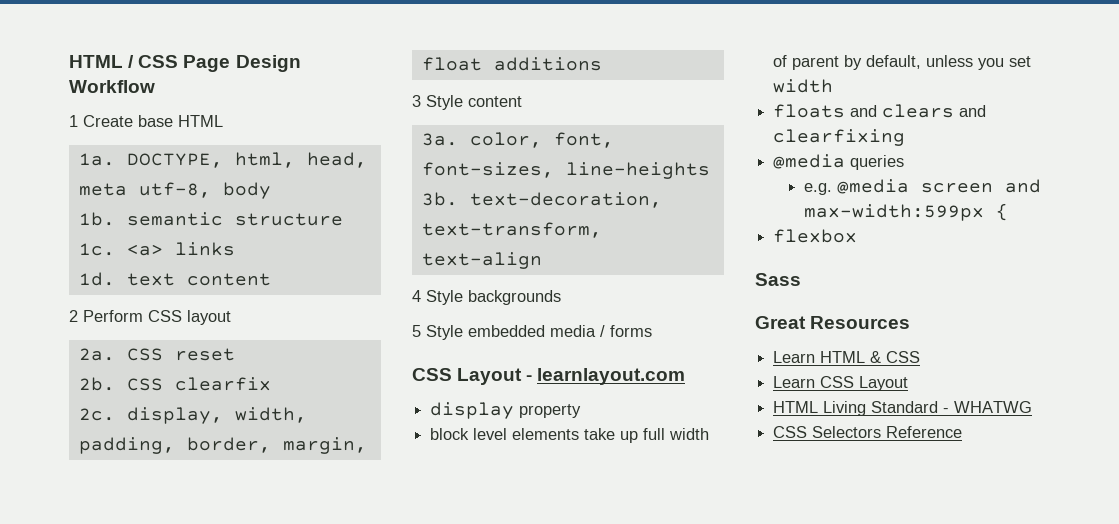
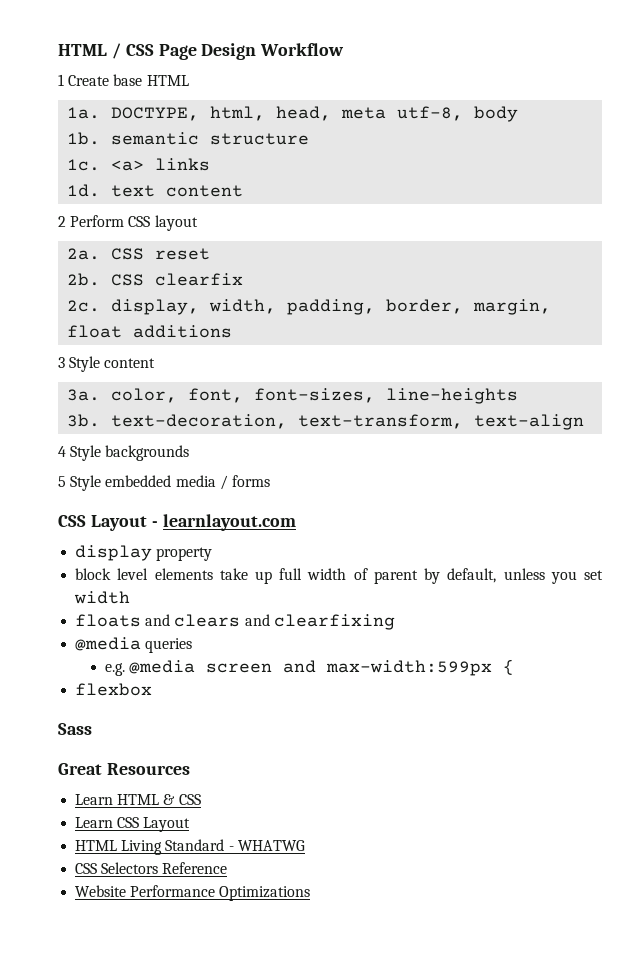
+ Website Performance Optimizations

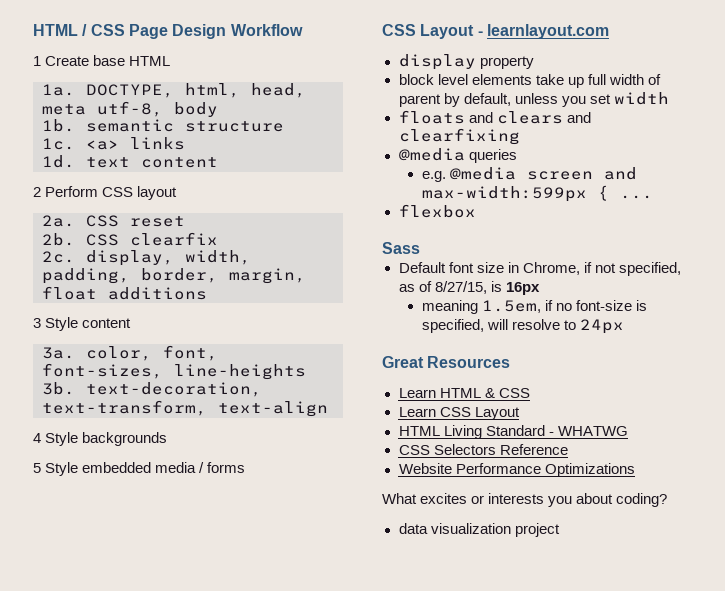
- e.g. @media screen and max-width:599px {
+ e.g. @media screen and max-width:599px { ...
+ Default font size in Chrome, if not specified, as of 8/27/15, is 16px
+ meaning 1.5em, if no font-size is specified, will resolve to 24px
+ What excites or interests you about coding?
+ data visualization project

